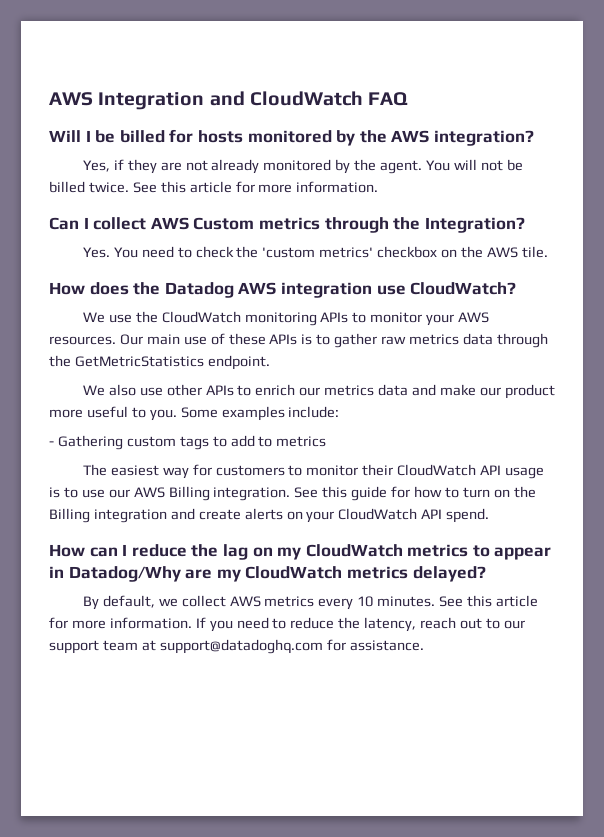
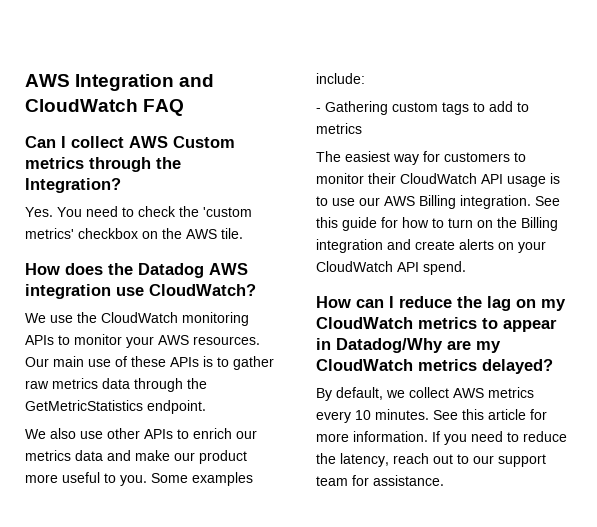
- Will I be billed for hosts monitored by the AWS integration?
- Yes, if they are not already monitored by the agent. You will not be billed twice. See this article for more information.
- If you need to reduce the latency, reach out to our support team at support@datadoghq.com for assistance.
+ If you need to reduce the latency, reach out to our support team for assistance.

